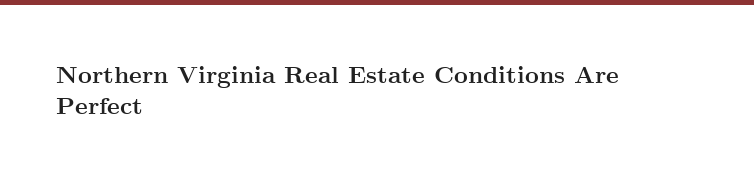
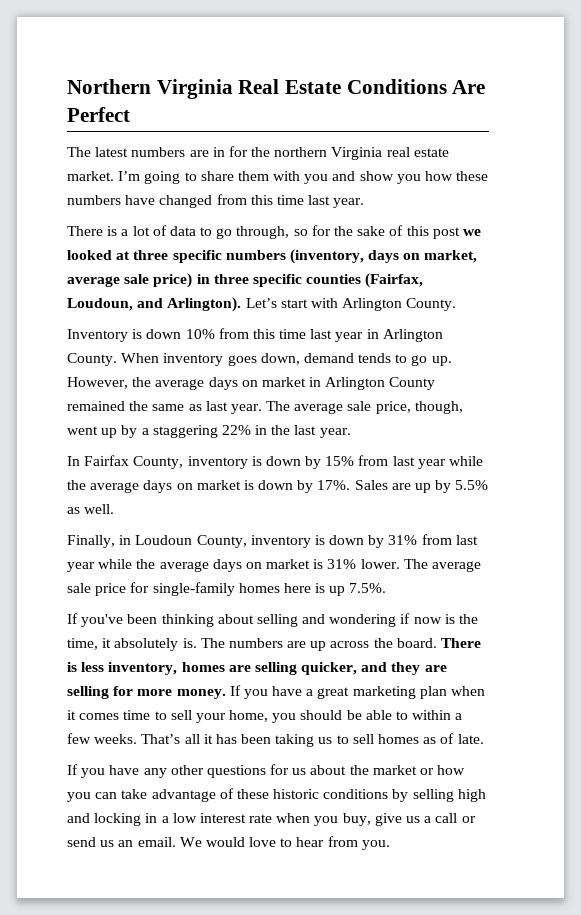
+ The latest numbers are in for the northern Virginia real estate market. I’m going to share them with you and show you how these numbers have changed from this time last year.
+ There is a lot of data to go through, so for the sake of this post we looked at three specific numbers (inventory, days on market, average sale price) in three specific counties (Fairfax, Loudoun, and Arlington). Let’s start with Arlington County.
+ Inventory is down 10% from this time last year in Arlington County. When inventory goes down, demand tends to go up. However, the average days on market in Arlington County remained the same as last year. The average sale price, though, went up by a staggering 22% in the last year.
+ In Fairfax County, inventory is down by 15% from last year while the average days on market is down by 17%. Sales are up by 5.5% as well.
+ Finally, in Loudoun County, inventory is down by 31% from last year while the average days on market is 31% lower. The average sale price for single-family homes here is up 7.5%.
+ If you've been thinking about selling and wondering if now is the time, it absolutely is. The numbers are up across the board. There is less inventory, homes are selling quicker, and they are selling for more money. If you have a great marketing plan when it comes time to sell your home, you should be able to within a few weeks. That’s all it has been taking us to sell homes as of late.
+ If you have any other questions for us about the market or how you can take advantage of these historic conditions by selling high and locking in a low interest rate when you buy, give us a call or send us an email. We would love to hear from you.

